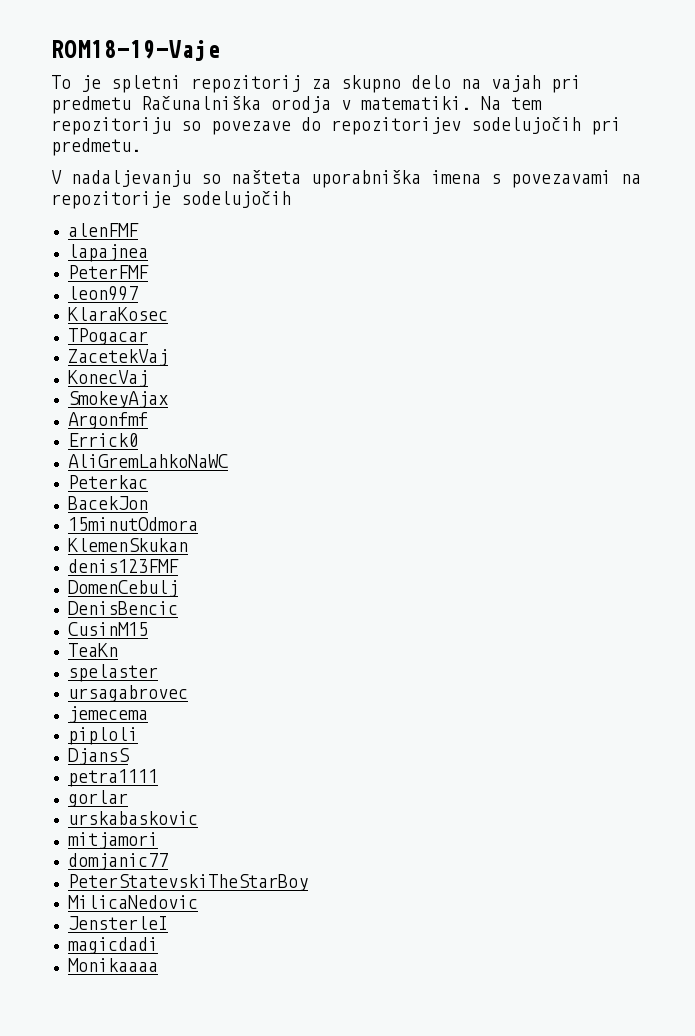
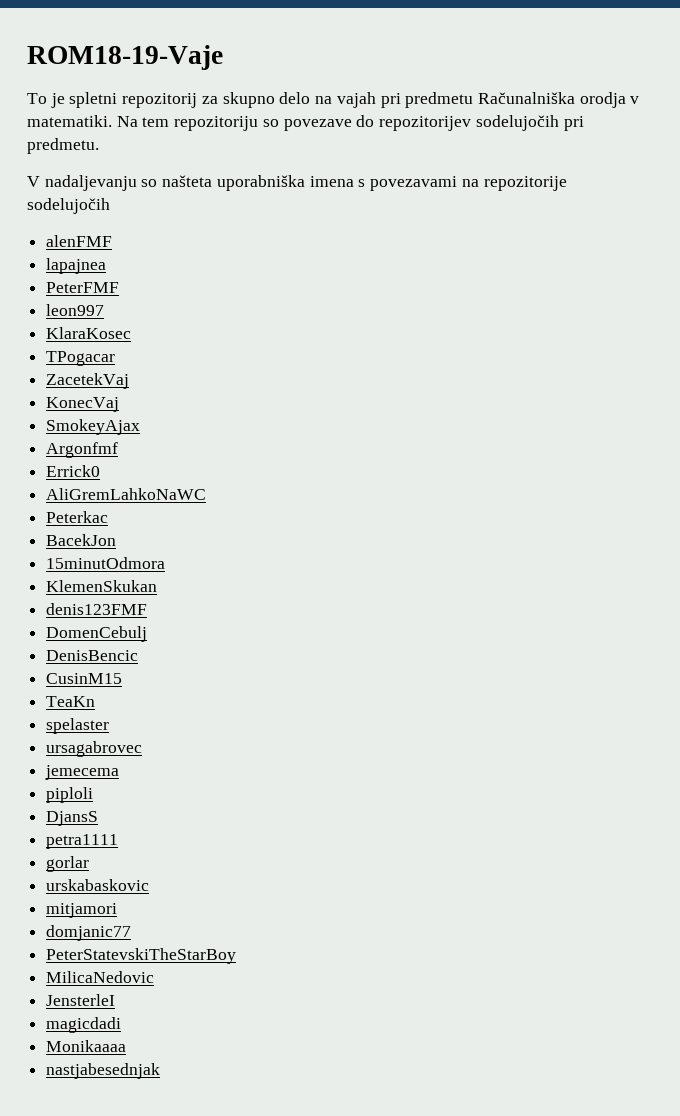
+ nastjabesednjak

